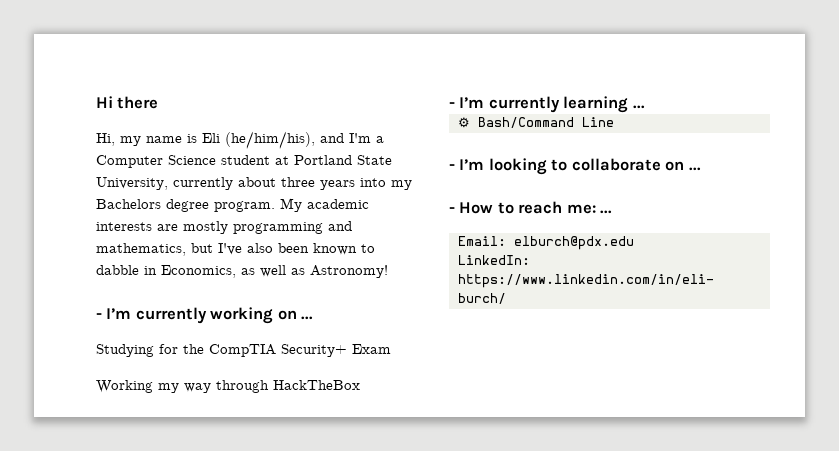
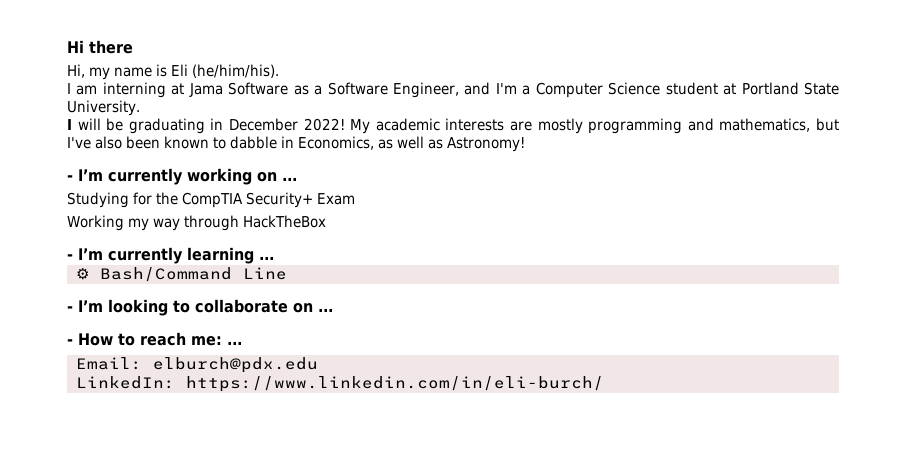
- Hi, my name is Eli (he/him/his), and I'm a Computer Science student at Portland State University, currently about three years into my Bachelors degree program.
+ Hi, my name is Eli (he/him/his).
+ I am interning at Jama Software as a Software Engineer, and I'm a Computer Science student at Portland State University.
+ I will be graduating in December 2022!

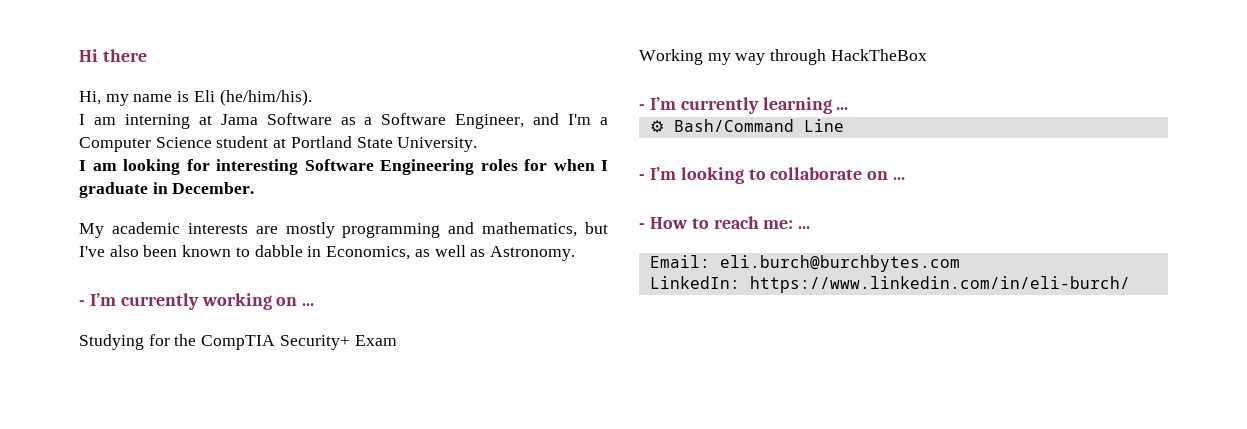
- I will be graduating in December 2022! My academic interests are mostly programming and mathematics, but I've also been known to dabble in Economics, as well as Astronomy!
+ I am looking for interesting Software Engineering roles for when I graduate in December.
+ My academic interests are mostly programming and mathematics, but I've also been known to dabble in Economics, as well as Astronomy.
- Email: elburch@pdx.edu
+ Email: eli.burch@burchbytes.com

